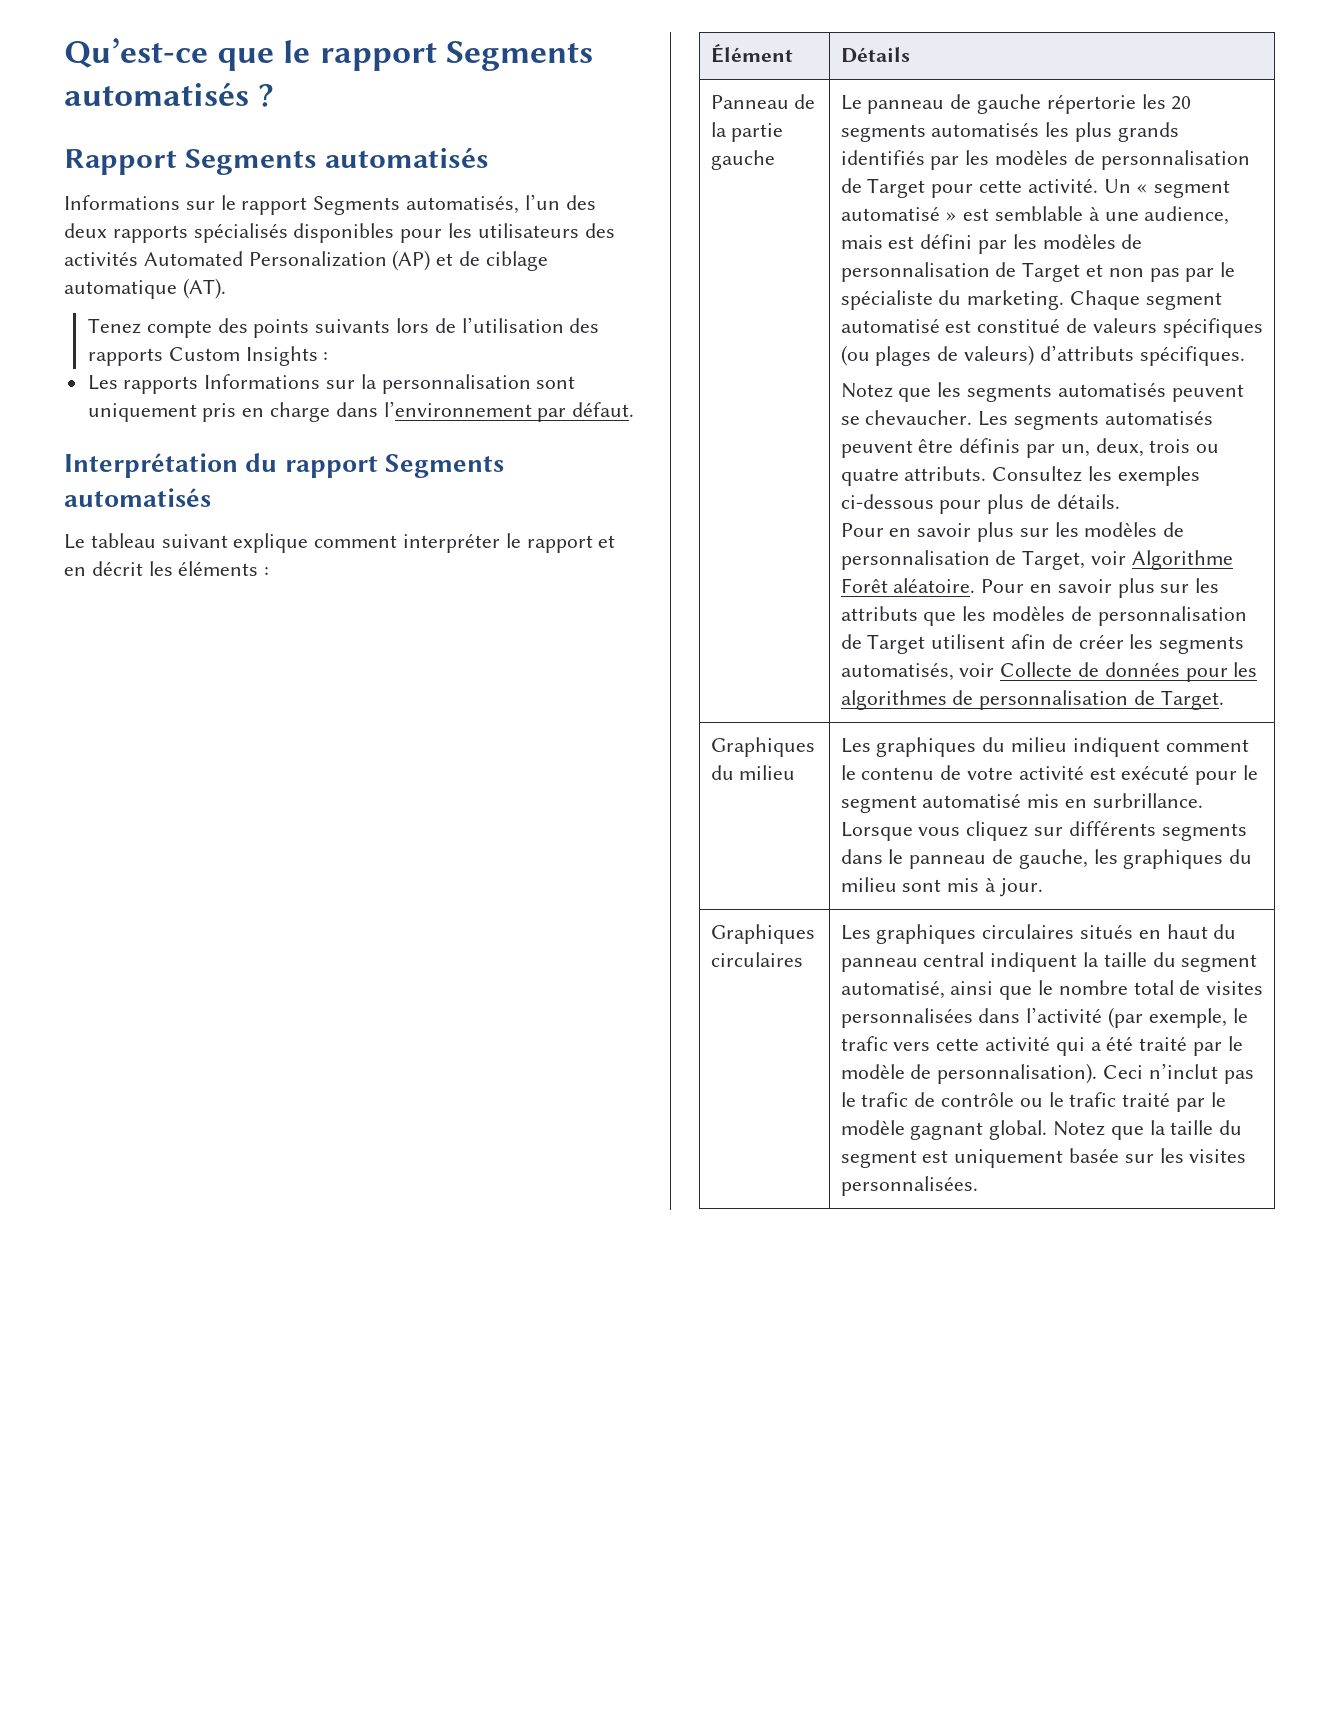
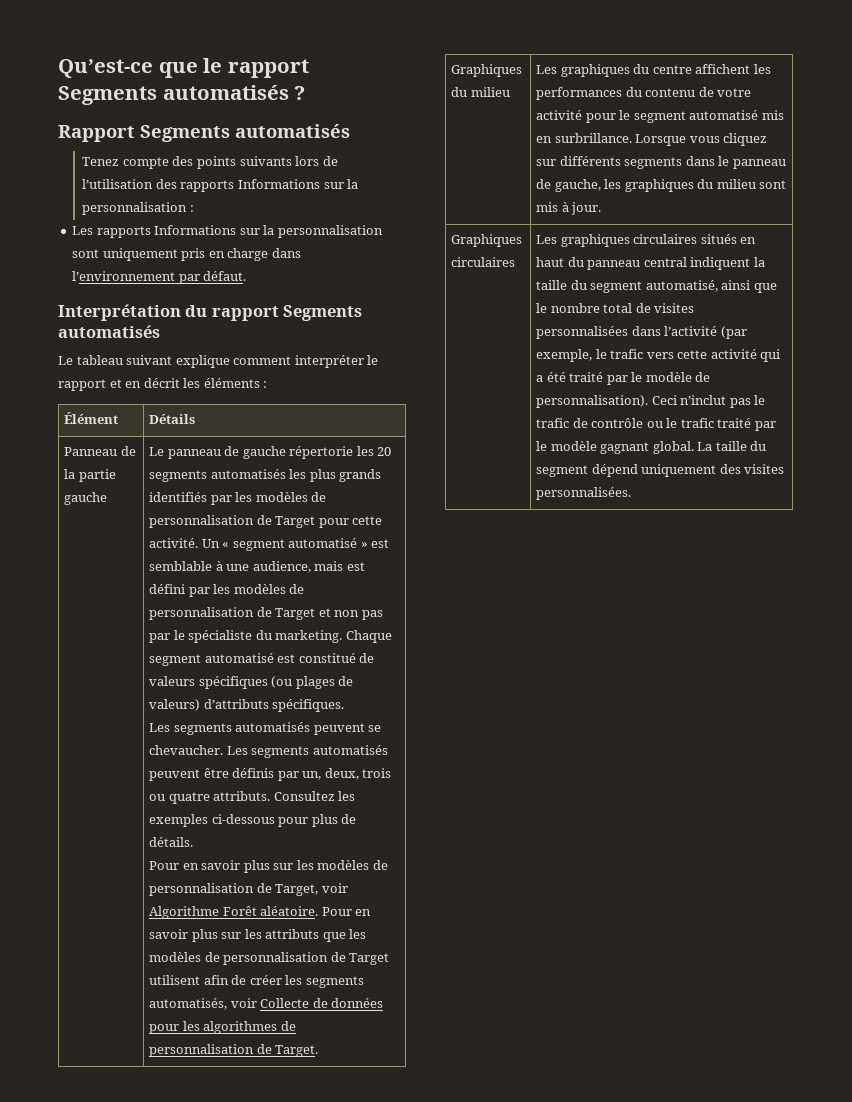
- Informations sur le rapport Segments automatisés, l’un des deux rapports spécialisés disponibles pour les utilisateurs des activités Automated Personalization (AP) et de ciblage automatique (AT).
- Tenez compte des points suivants lors de l’utilisation des rapports Custom Insights :
+ Tenez compte des points suivants lors de l’utilisation des rapports Informations sur la personnalisation :
- Notez que les segments automatisés peuvent se chevaucher.
+ Les segments automatisés peuvent se chevaucher.
- Les graphiques du milieu indiquent comment le contenu de votre activité est exécuté pour le segment automatisé mis en surbrillance.
+ Les graphiques du centre affichent les performances du contenu de votre activité pour le segment automatisé mis en surbrillance.
- Notez que la taille du segment est uniquement basée sur les visites personnalisées.
+ La taille du segment dépend uniquement des visites personnalisées.

